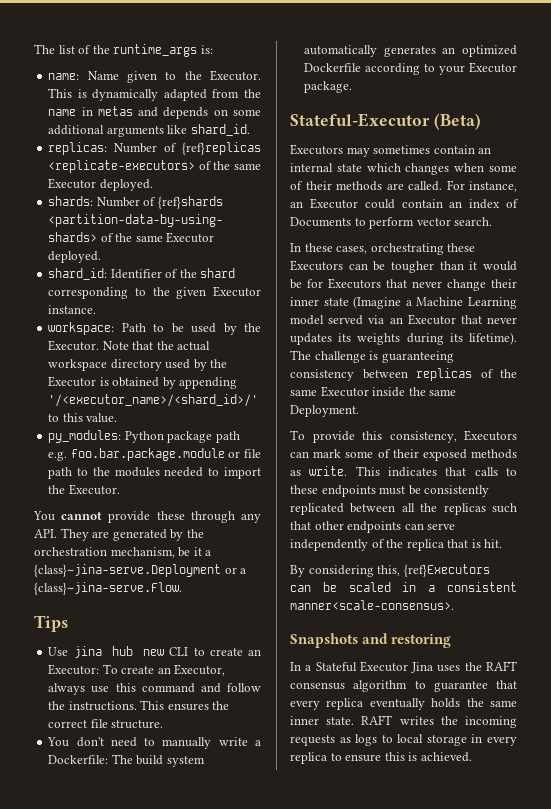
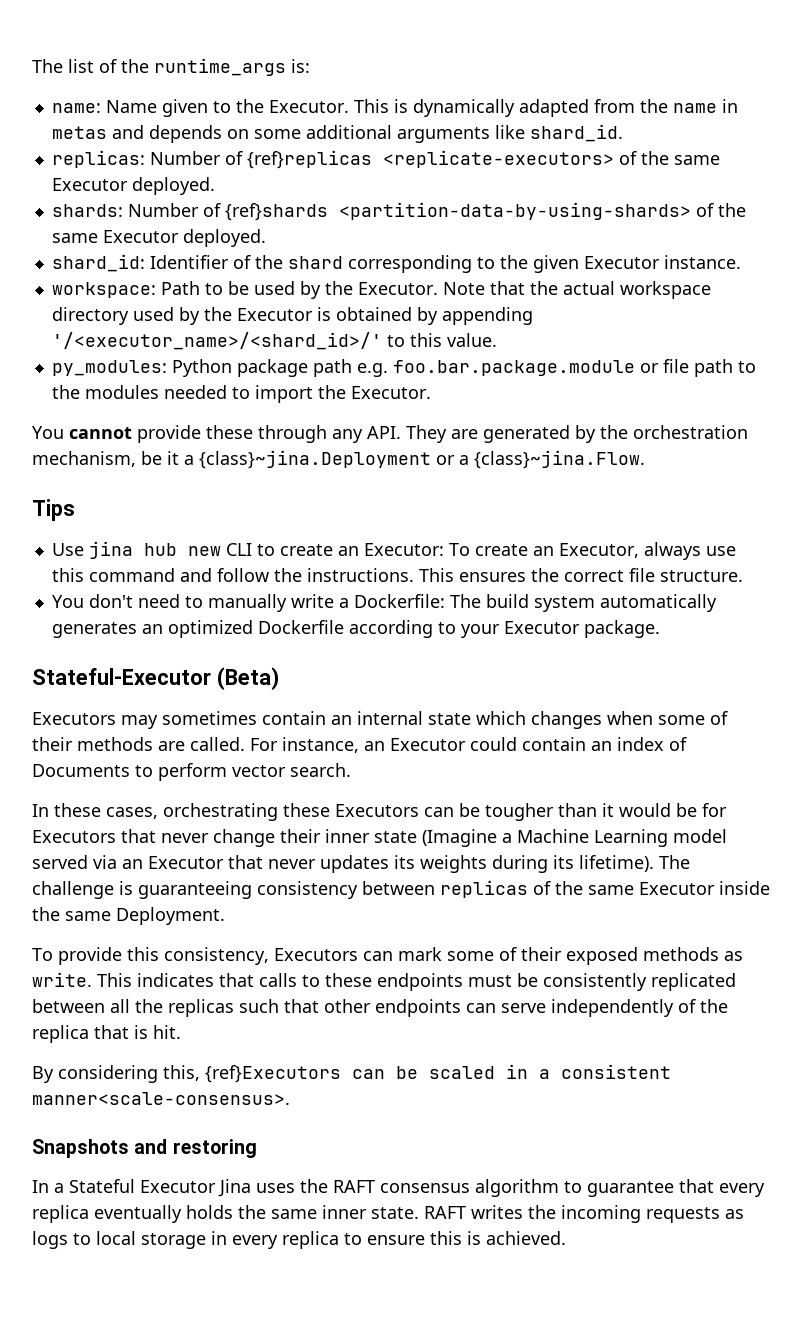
- You cannot provide these through any API. They are generated by the orchestration mechanism, be it a {class}~jina-serve.Deployment or a {class}~jina-serve.Flow.
+ You cannot provide these through any API. They are generated by the orchestration mechanism, be it a {class}~jina.Deployment or a {class}~jina.Flow.

